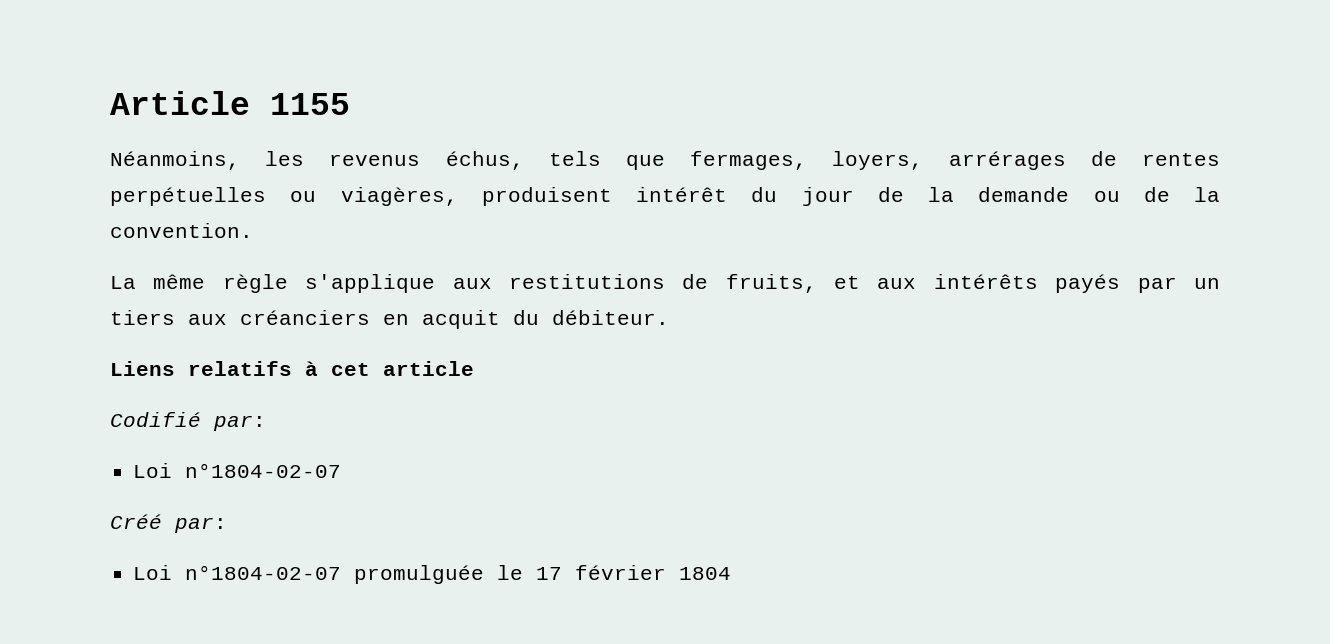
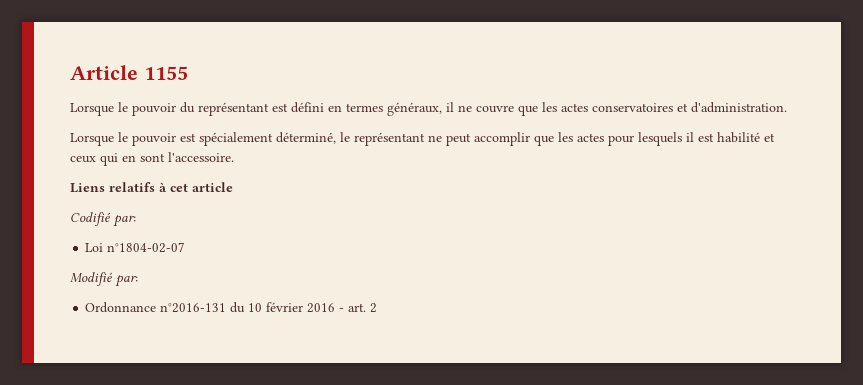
- Néanmoins, les revenus échus, tels que fermages, loyers, arrérages de rentes perpétuelles ou viagères, produisent intérêt du jour de la demande ou de la convention.
- La même règle s'applique aux restitutions de fruits, et aux intérêts payés par un tiers aux créanciers en acquit du débiteur.
+ Lorsque le pouvoir du représentant est défini en termes généraux, il ne couvre que les actes conservatoires et d'administration.
+ Lorsque le pouvoir est spécialement déterminé, le représentant ne peut accomplir que les actes pour lesquels il est habilité et ceux qui en sont l'accessoire.
- Créé par:
- Loi n°1804-02-07 promulguée le 17 février 1804
+ Modifié par:
+ Ordonnance n°2016-131 du 10 février 2016 - art. 2

